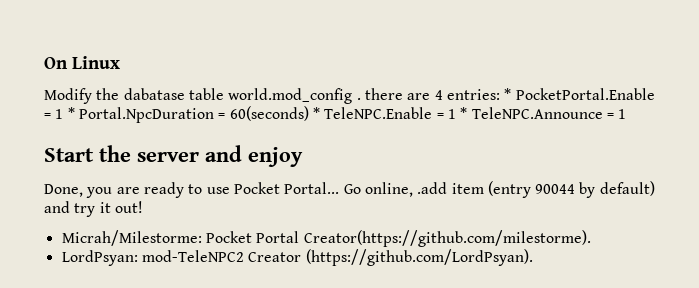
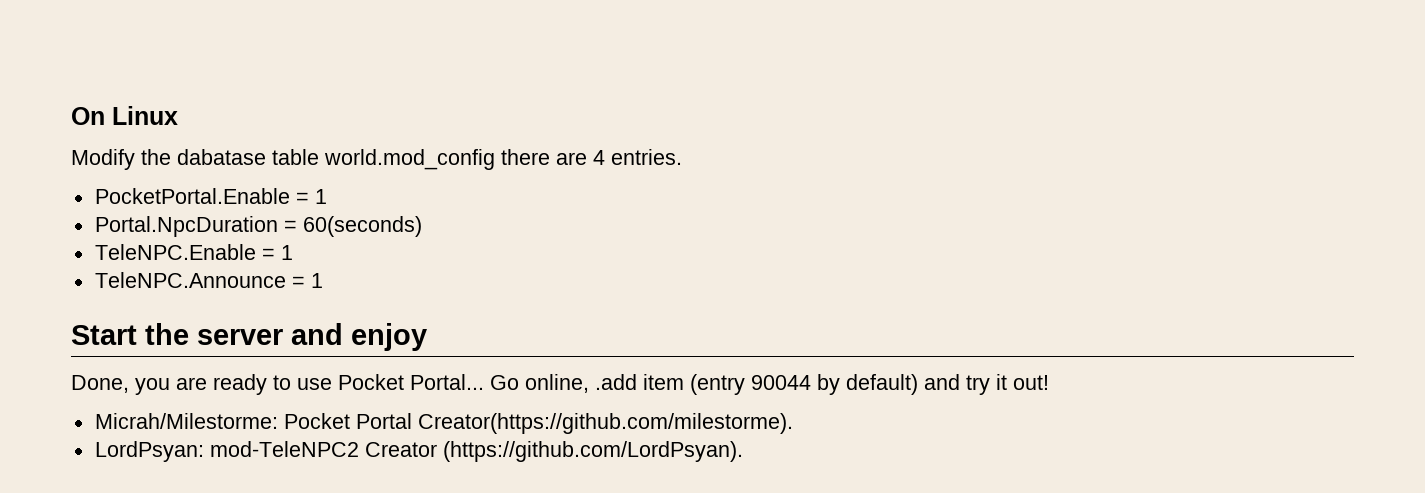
- Modify the dabatase table world.mod_config . there are 4 entries: * PocketPortal.Enable = 1 * Portal.NpcDuration = 60(seconds) * TeleNPC.Enable = 1 * TeleNPC.Announce = 1
+ Modify the dabatase table world.mod_config there are 4 entries.
+ PocketPortal.Enable = 1
+ Portal.NpcDuration = 60(seconds)
+ TeleNPC.Enable = 1
+ TeleNPC.Announce = 1

